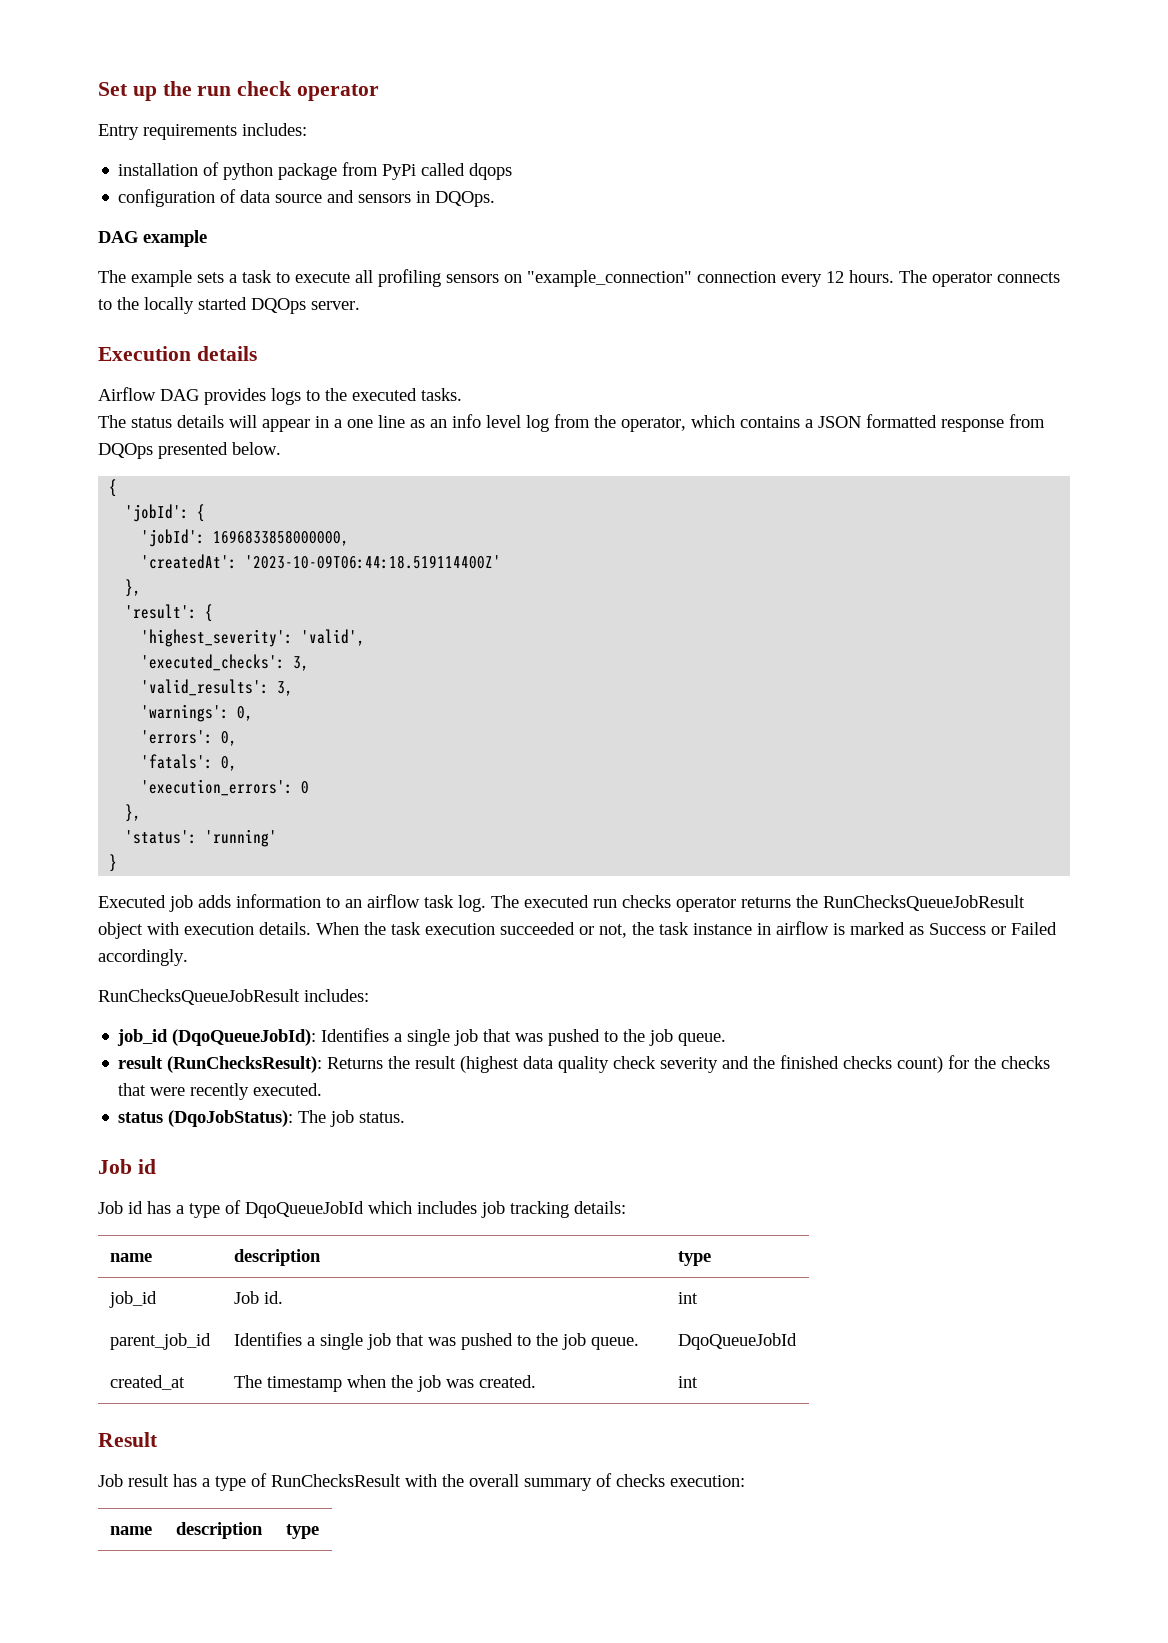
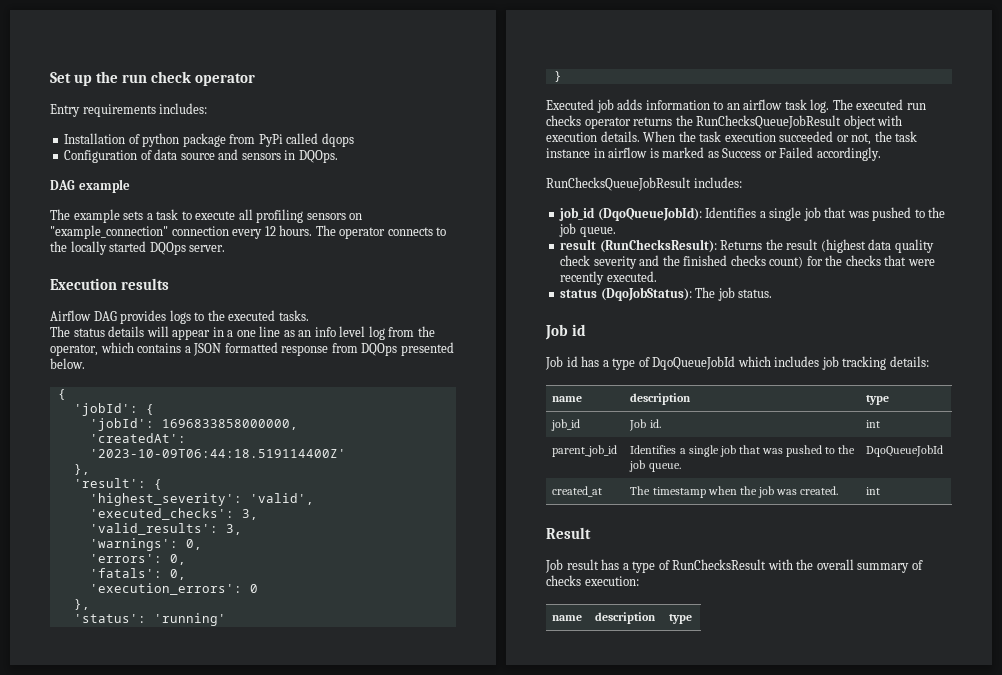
- installation of python package from PyPi called dqops
+ Installation of python package from PyPi called dqops
- configuration of data source and sensors in DQOps.
+ Configuration of data source and sensors in DQOps.
- Execution details
+ Execution results

